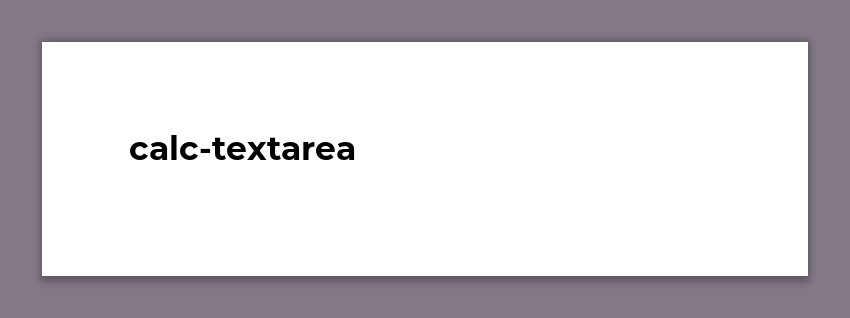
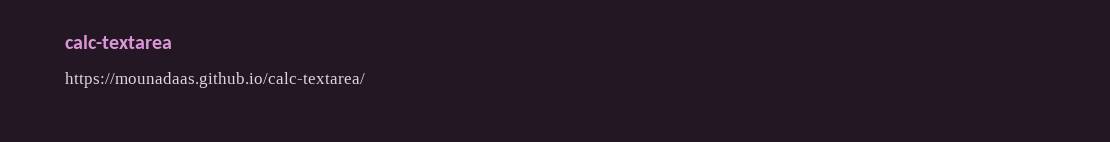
+ https://mounadaas.github.io/calc-textarea/

